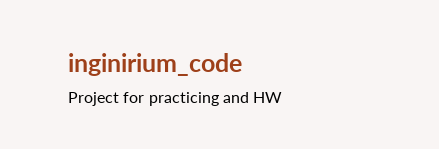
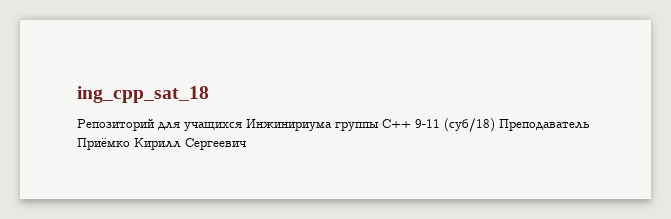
- inginirium_code
- Project for practicing and HW
+ ing_cpp_sat_18
+ Репозиторий для учащихся Инжинириума группы C++ 9-11 (суб/18) Преподаватель Приёмко Кирилл Сергеевич

